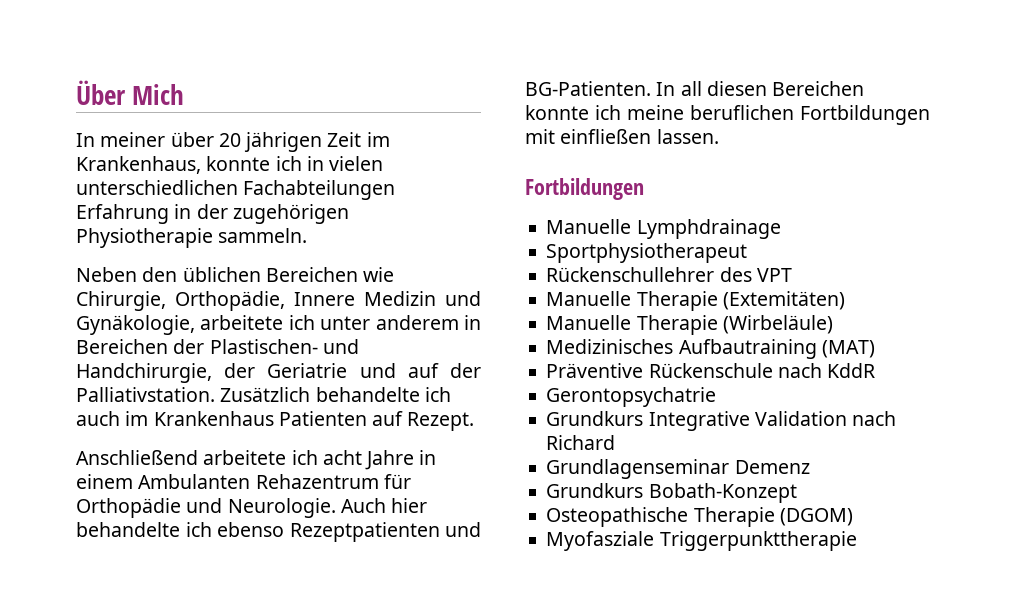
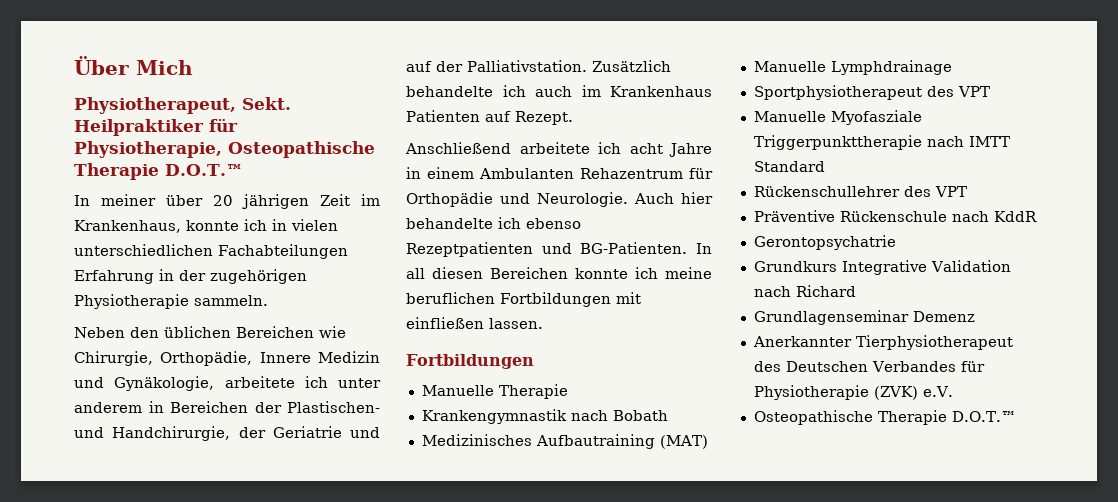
+ Physiotherapeut, Sekt. Heilpraktiker für Physiotherapie, Osteopathische Therapie D.O.T.™
+ Manuelle Therapie
+ Krankengymnastik nach Bobath
+ Medizinisches Aufbautraining (MAT)
  Manuelle Lymphdrainage
- Sportphysiotherapeut
+ Sportphysiotherapeut des VPT
+ Manuelle Myofasziale Triggerpunkttherapie nach IMTT Standard
  Rückenschullehrer des VPT
- Manuelle Therapie (Extemitäten)
- Manuelle Therapie (Wirbeläule)
- Medizinisches Aufbautraining (MAT)
- Grundkurs Bobath-Konzept
- Osteopathische Therapie (DGOM)
- Myofasziale Triggerpunkttherapie
+ Anerkannter Tierphysiotherapeut des Deutschen Verbandes für Physiotherapie (ZVK) e.V.
+ Osteopathische Therapie D.O.T.™

